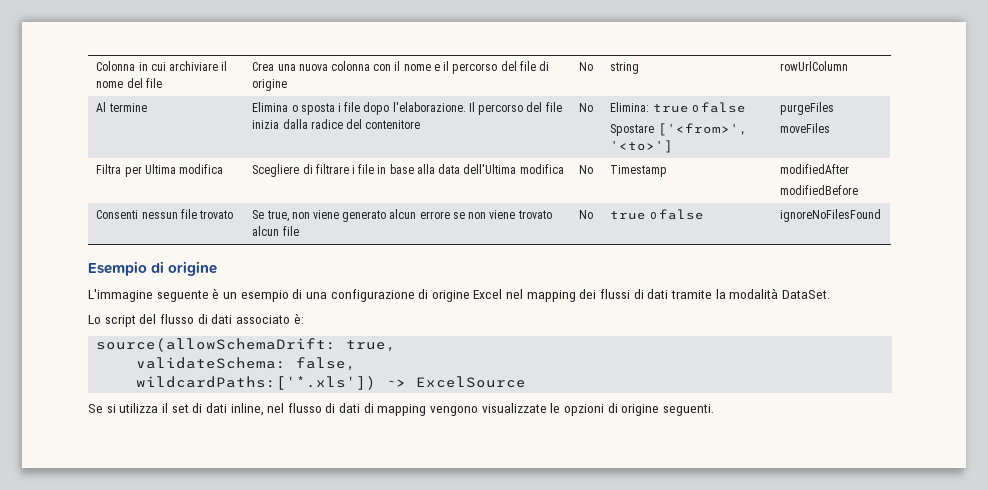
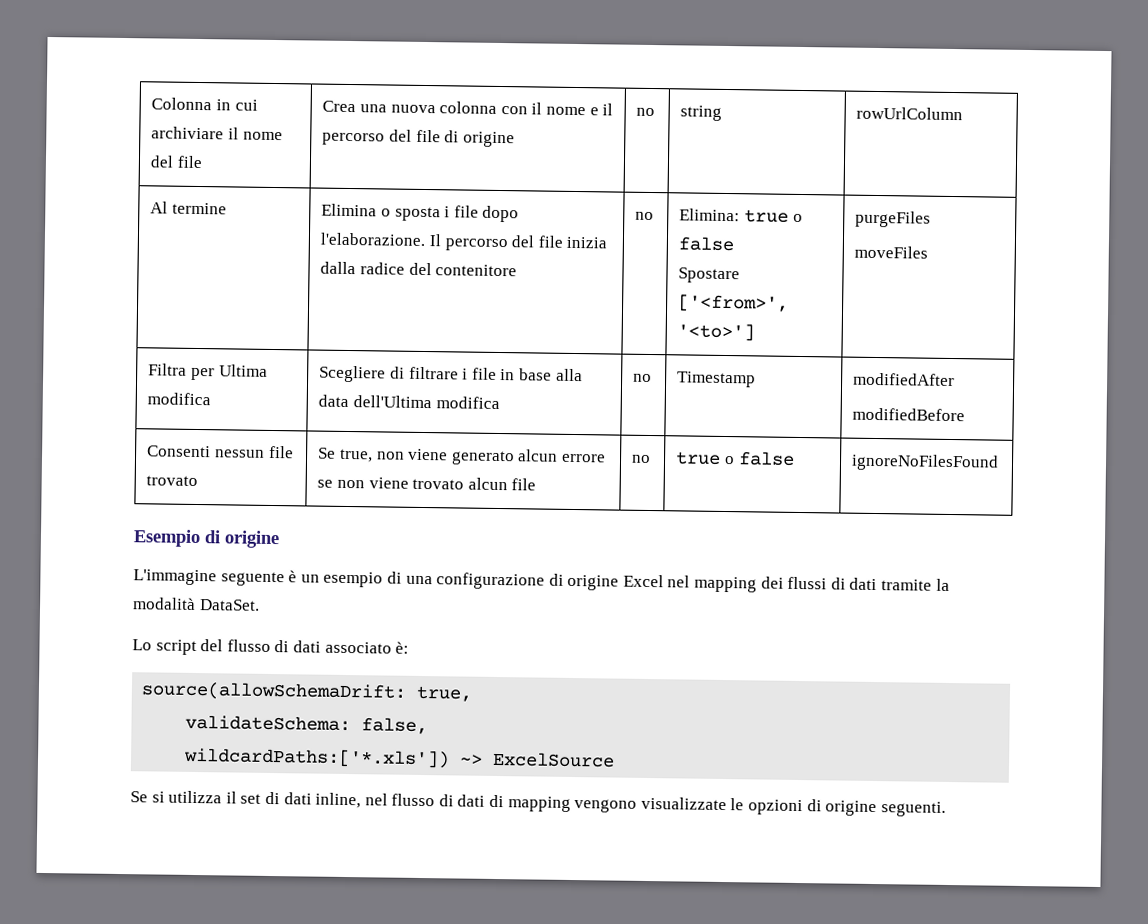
- Colonna in cui archiviare il nome del file | Crea una nuova colonna con il nome e il percorso del file di origine | No | string | rowUrlColumn
+ Colonna in cui archiviare il nome del file | Crea una nuova colonna con il nome e il percorso del file di origine | no | string | rowUrlColumn
- Al termine | Elimina o sposta i file dopo l'elaborazione. Il percorso del file inizia dalla radice del contenitore | No | Elimina: true o false
+ Al termine | Elimina o sposta i file dopo l'elaborazione. Il percorso del file inizia dalla radice del contenitore | no | Elimina: true o false
- Filtra per Ultima modifica | Scegliere di filtrare i file in base alla data dell'Ultima modifica | No | Timestamp | modifiedAfter
+ Filtra per Ultima modifica | Scegliere di filtrare i file in base alla data dell'Ultima modifica | no | Timestamp | modifiedAfter
- Consenti nessun file trovato | Se true, non viene generato alcun errore se non viene trovato alcun file | No | true o false | ignoreNoFilesFound
+ Consenti nessun file trovato | Se true, non viene generato alcun errore se non viene trovato alcun file | no | true o false | ignoreNoFilesFound

